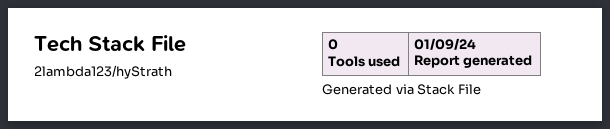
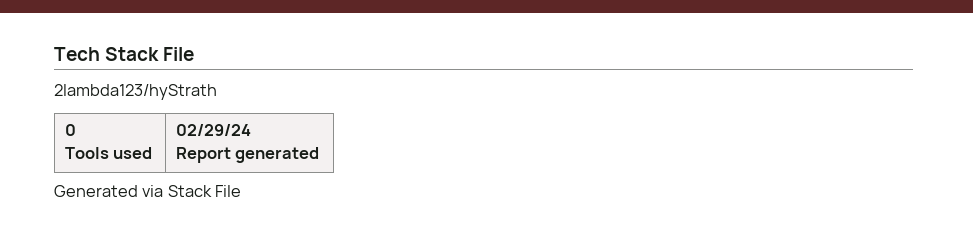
  0
- Tools used | 01/09/24
+ Tools used | 02/29/24

